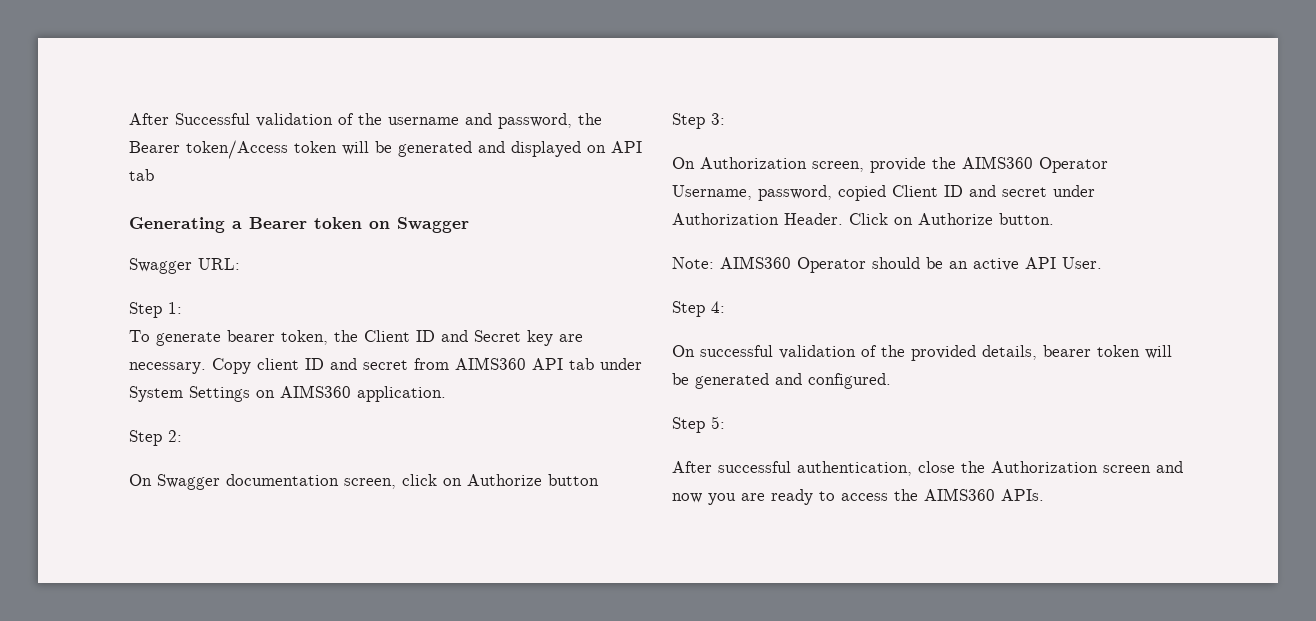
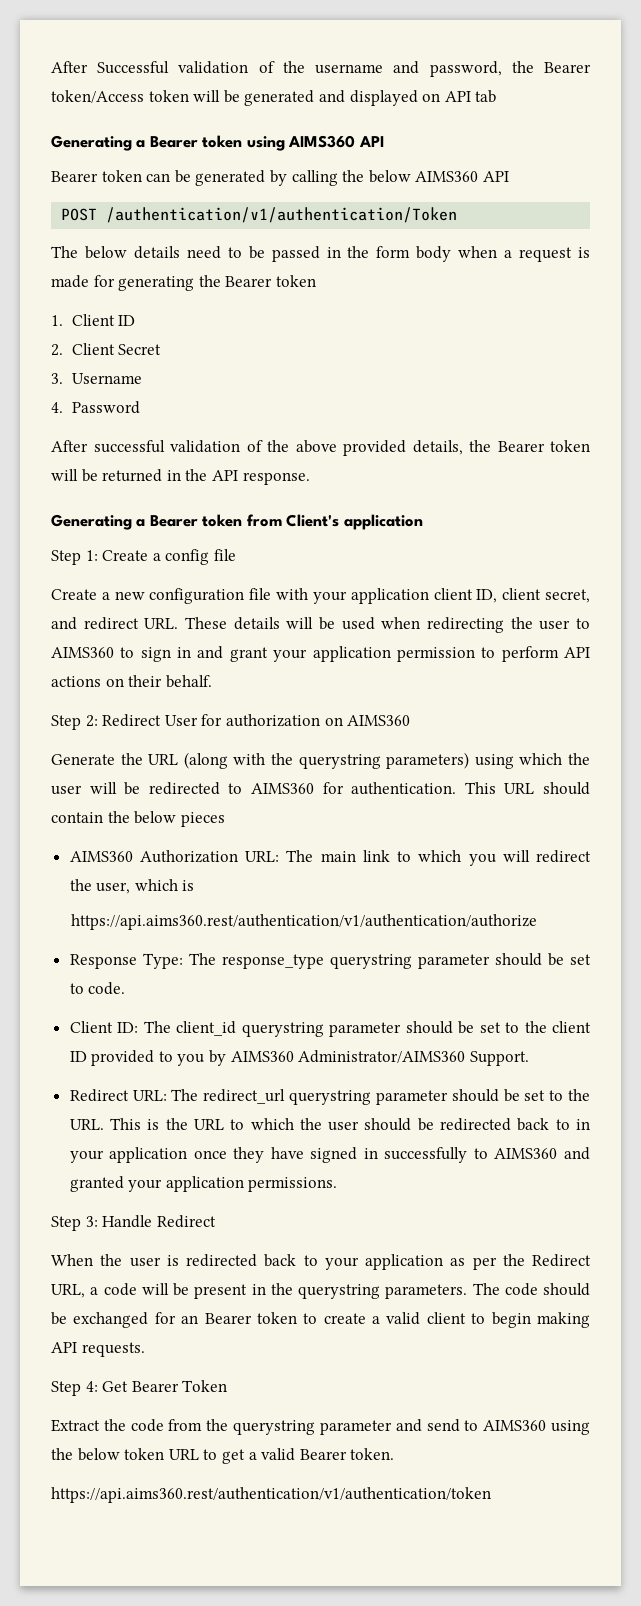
- Generating a Bearer token on Swagger
- Swagger URL:
- Step 1:
- To generate bearer token, the Client ID and Secret key are necessary. Copy client ID and secret from AIMS360 API tab under System Settings on AIMS360 application.
- Step 2:
- On Swagger documentation screen, click on Authorize button
- Step 3:
- On Authorization screen, provide the AIMS360 Operator Username, password, copied Client ID and secret under Authorization Header. Click on Authorize button.
- Note: AIMS360 Operator should be an active API User.
- Step 4:
- On successful validation of the provided details, bearer token will be generated and configured.
- Step 5:
- After successful authentication, close the Authorization screen and now you are ready to access the AIMS360 APIs.
+ Generating a Bearer token using AIMS360 API
+ Bearer token can be generated by calling the below AIMS360 API
+ POST /authentication/v1/authentication/Token
+ The below details need to be passed in the form body when a request is made for generating the Bearer token
+ 1. Client ID
+ 2. Client Secret
+ 3. Username
+ 4. Password
+ After successful validation of the above provided details, the Bearer token will be returned in the API response.
+ Generating a Bearer token from Client's application
+ Step 1: Create a config file
+ Create a new configuration file with your application client ID, client secret, and redirect URL. These details will be used when redirecting the user to AIMS360 to sign in and grant your application permission to perform API actions on their behalf.
+ Step 2: Redirect User for authorization on AIMS360
+ Generate the URL (along with the querystring parameters) using which the user will be redirected to AIMS360 for authentication. This URL should contain the below pieces
+ AIMS360 Authorization URL: The main link to which you will redirect the user, which is
+ https://api.aims360.rest/authentication/v1/authentication/authorize
+ Response Type: The response_type querystring parameter should be set to code.
+ Client ID: The client_id querystring parameter should be set to the client ID provided to you by AIMS360 Administrator/AIMS360 Support.
+ Redirect URL: The redirect_url querystring parameter should be set to the URL. This is the URL to which the user should be redirected back to in your application once they have signed in successfully to AIMS360 and granted your application permissions.
+ Step 3: Handle Redirect
+ When the user is redirected back to your application as per the Redirect URL, a code will be present in the querystring parameters. The code should be exchanged for an Bearer token to create a valid client to begin making API requests.
+ Step 4: Get Bearer Token
+ Extract the code from the querystring parameter and send to AIMS360 using the below token URL to get a valid Bearer token.
+ https://api.aims360.rest/authentication/v1/authentication/token

